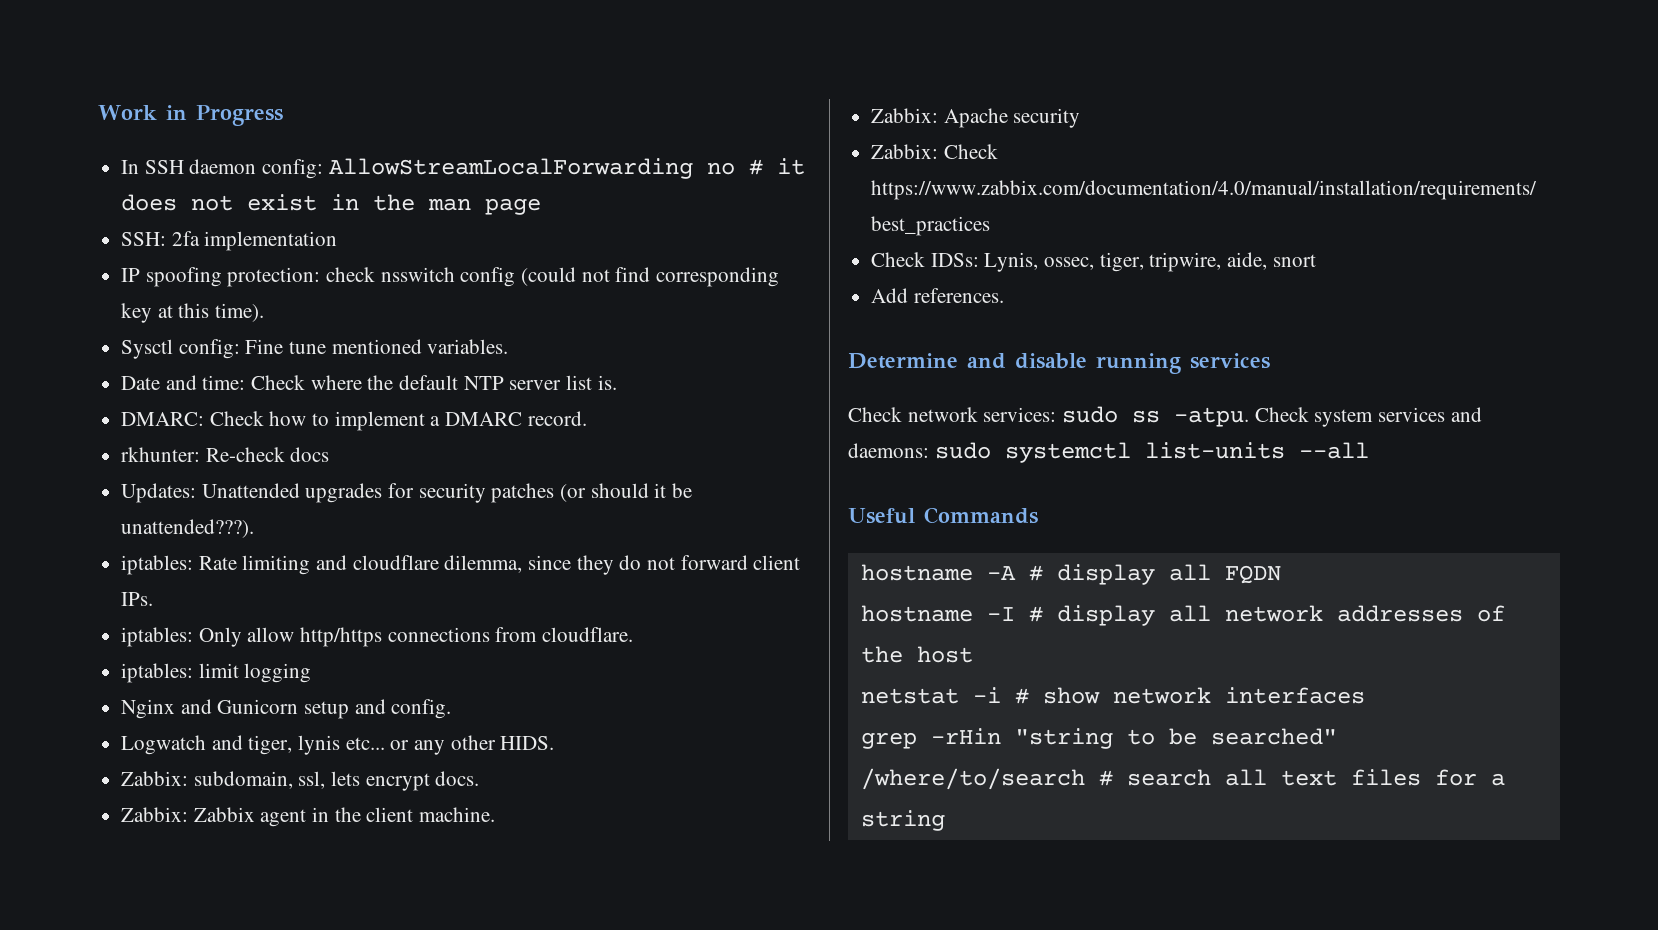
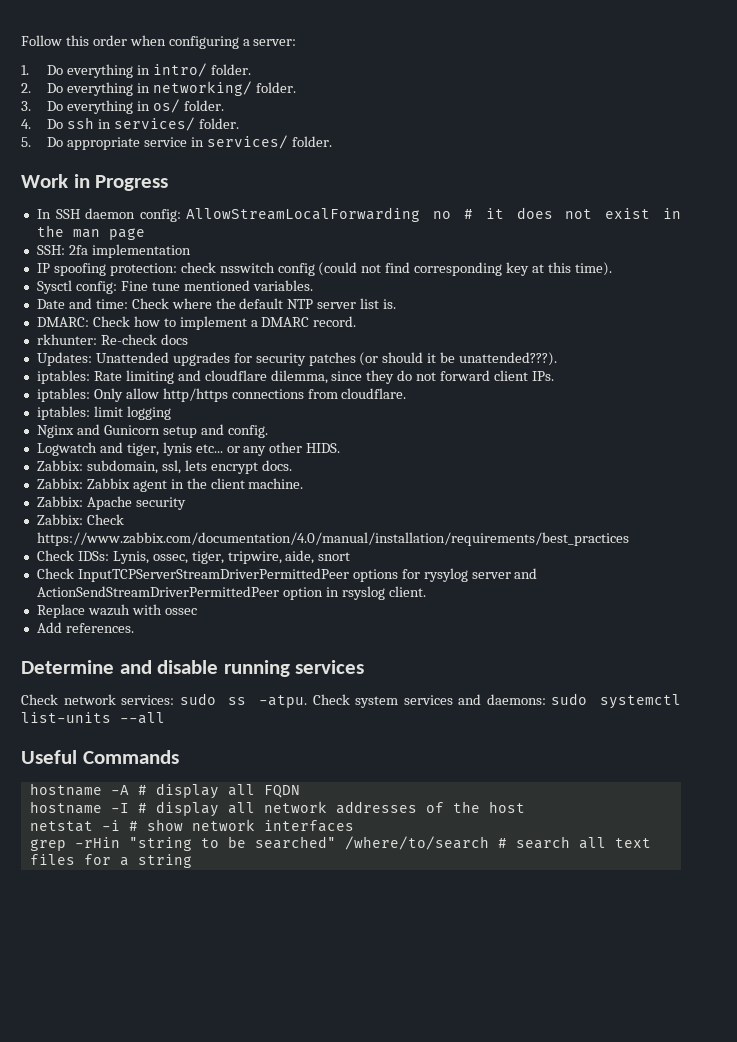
+ Follow this order when configuring a server:
+ 1. Do everything in intro/ folder.
+ 2. Do everything in networking/ folder.
+ 3. Do everything in os/ folder.
+ 4. Do ssh in services/ folder.
+ 5. Do appropriate service in services/ folder.
+ Check InputTCPServerStreamDriverPermittedPeer options for rysylog server and ActionSendStreamDriverPermittedPeer option in rsyslog client.
+ Replace wazuh with ossec

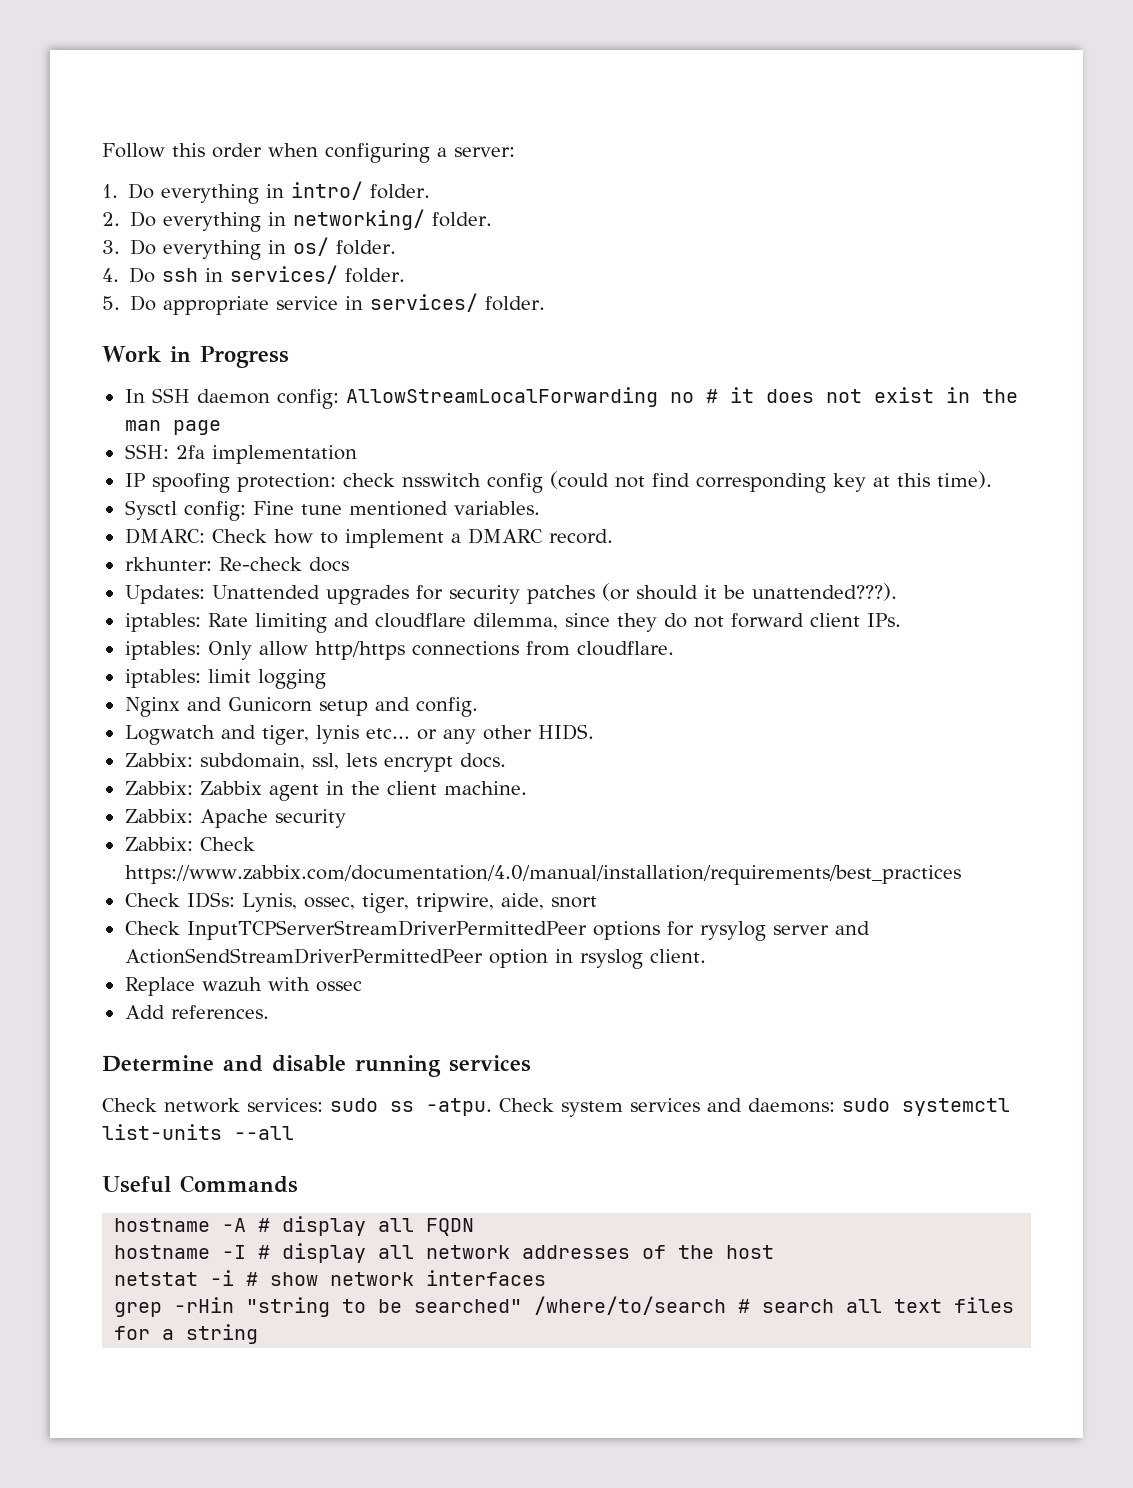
- Date and time: Check where the default NTP server list is.

